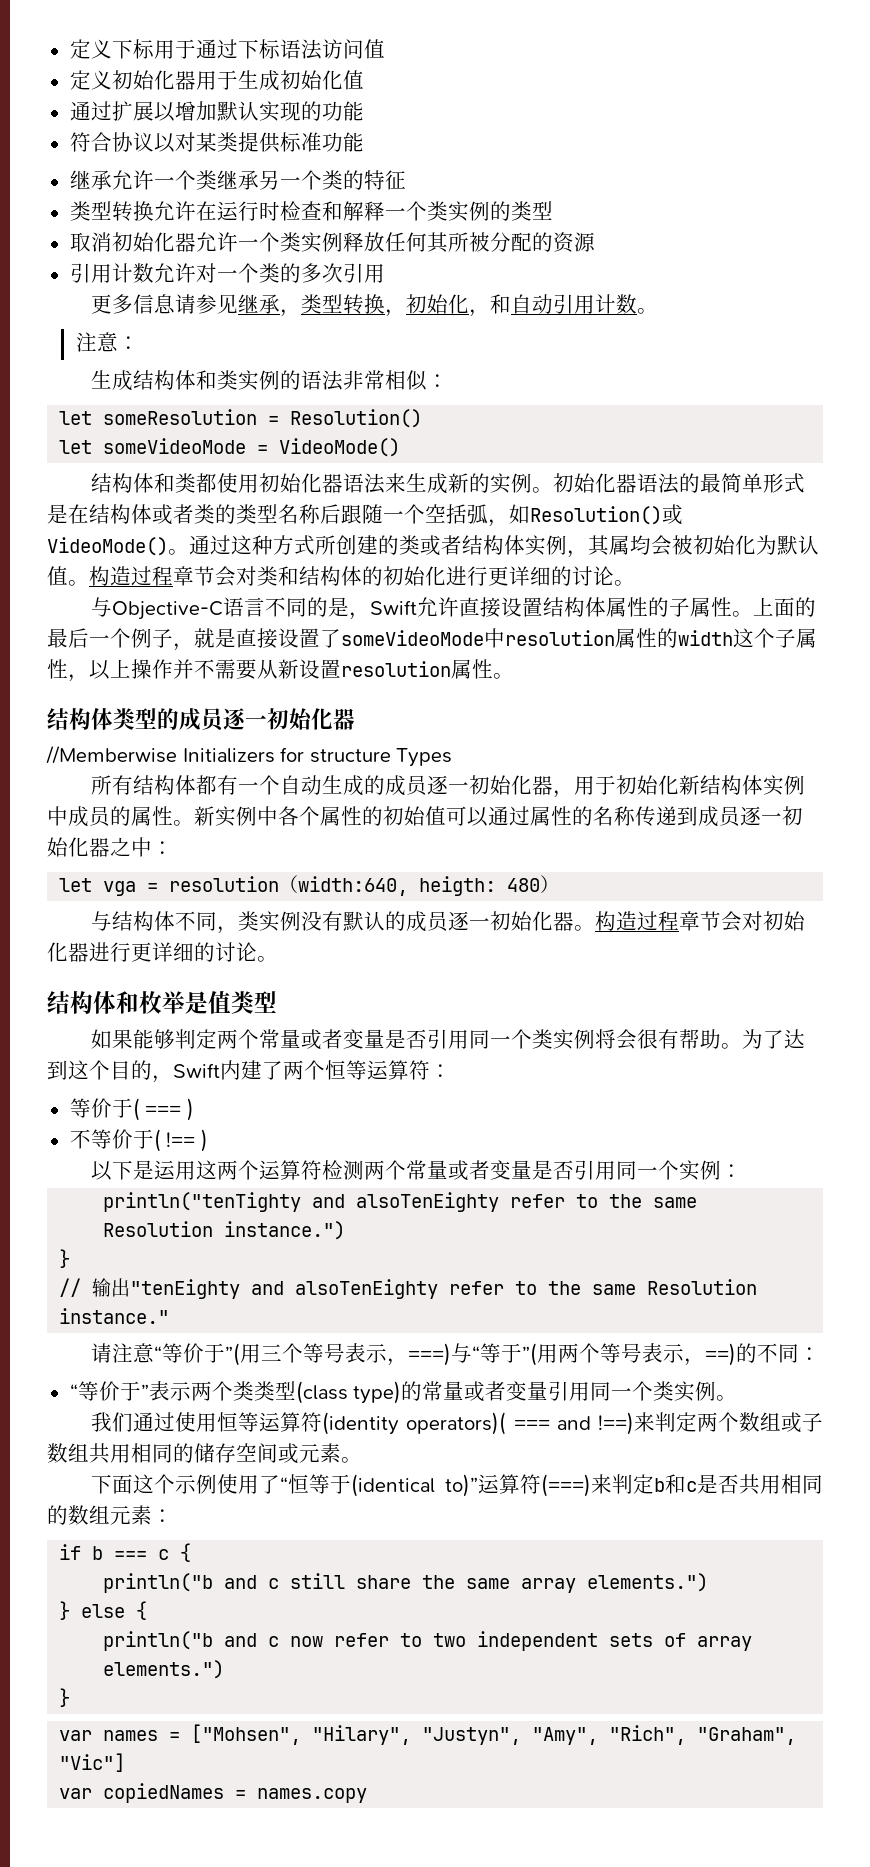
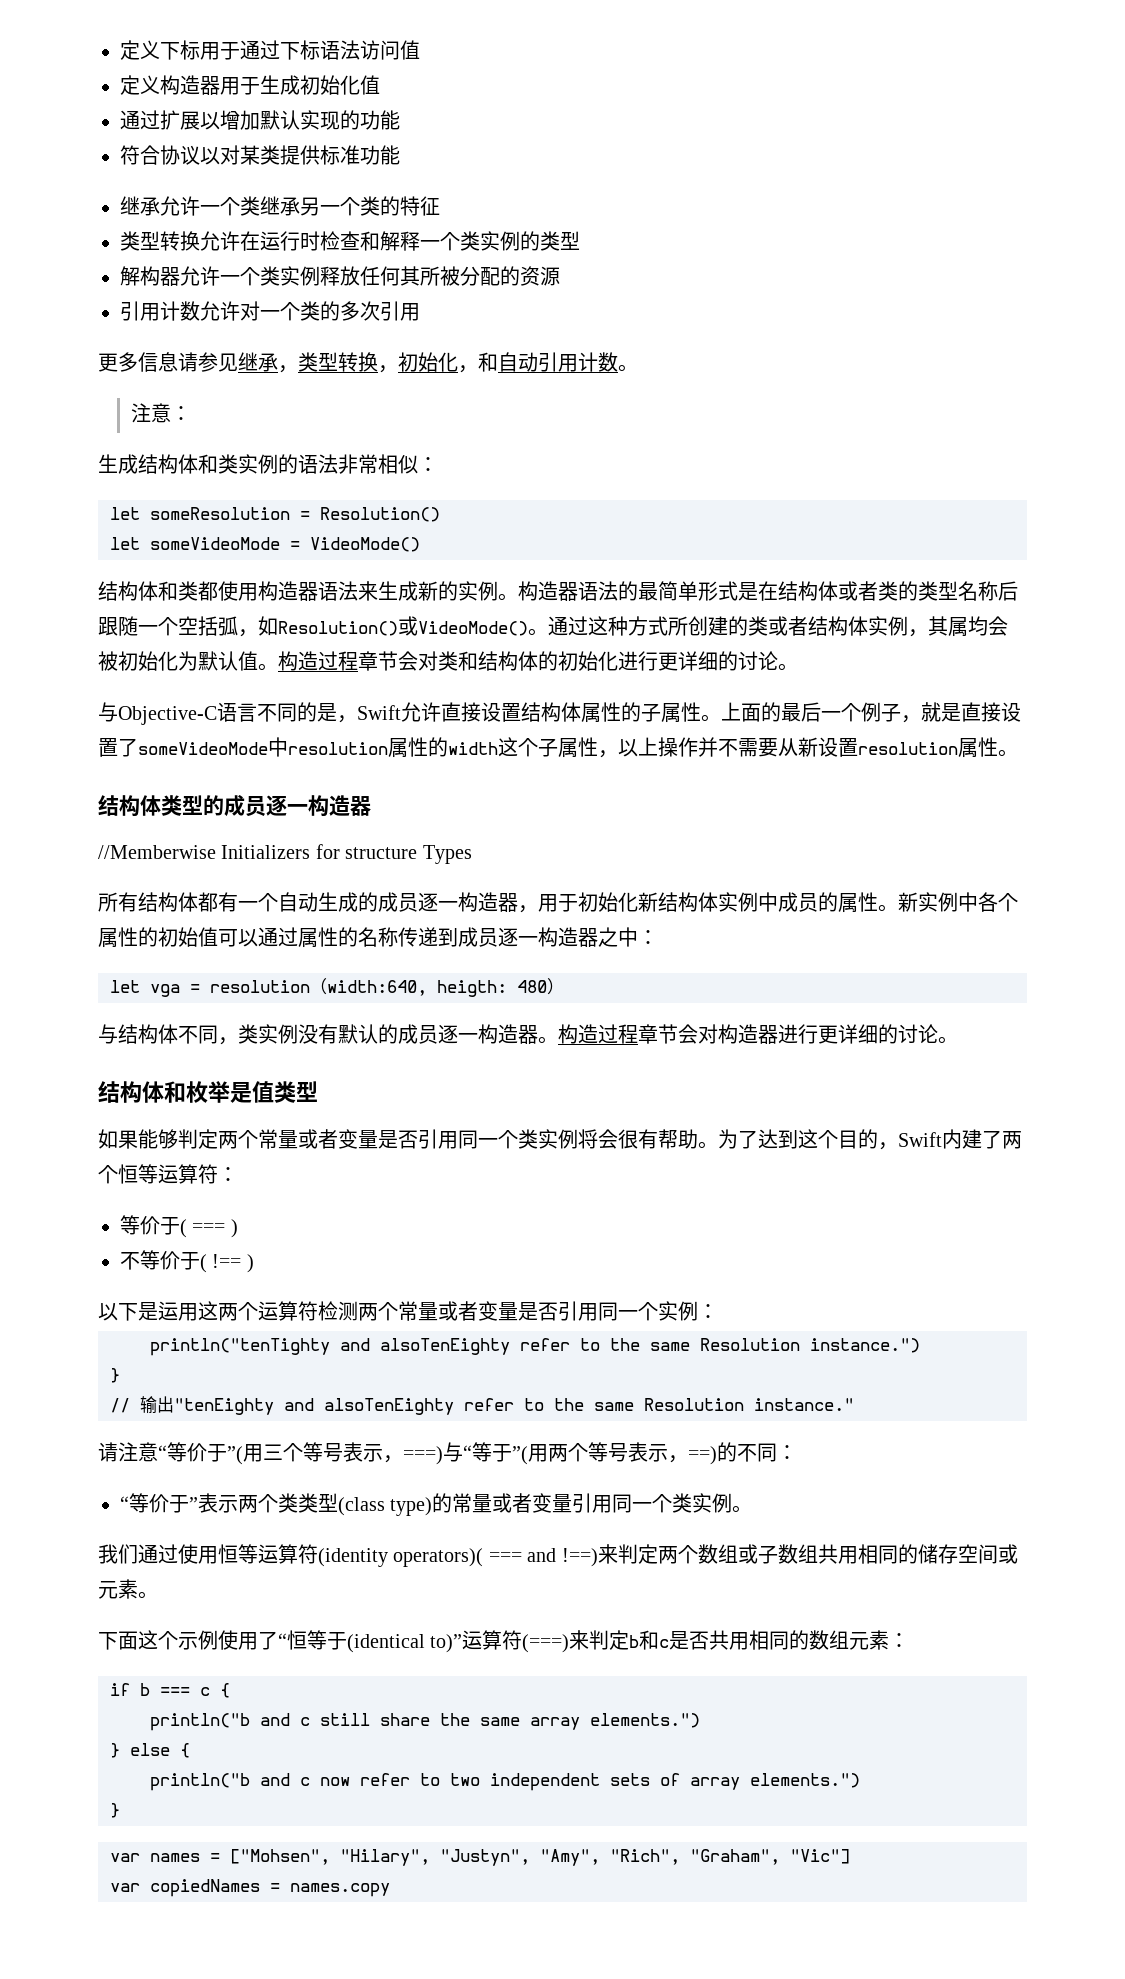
- 定义初始化器用于生成初始化值
+ 定义构造器用于生成初始化值
- 取消初始化器允许一个类实例释放任何其所被分配的资源
+ 解构器允许一个类实例释放任何其所被分配的资源
- 结构体和类都使用初始化器语法来生成新的实例。
+ 结构体和类都使用构造器语法来生成新的实例。
- 初始化器语法的最简单形式是在结构体或者类的类型名称后跟随一个空括弧，如Resolution()或VideoMode()。
+ 构造器语法的最简单形式是在结构体或者类的类型名称后跟随一个空括弧，如Resolution()或VideoMode()。
- 结构体类型的成员逐一初始化器
+ 结构体类型的成员逐一构造器
- 所有结构体都有一个自动生成的成员逐一初始化器，用于初始化新结构体实例中成员的属性。
+ 所有结构体都有一个自动生成的成员逐一构造器，用于初始化新结构体实例中成员的属性。
- 新实例中各个属性的初始值可以通过属性的名称传递到成员逐一初始化器之中：
+ 新实例中各个属性的初始值可以通过属性的名称传递到成员逐一构造器之中：
- 与结构体不同，类实例没有默认的成员逐一初始化器。
+ 与结构体不同，类实例没有默认的成员逐一构造器。
- 构造过程章节会对初始化器进行更详细的讨论。
+ 构造过程章节会对构造器进行更详细的讨论。

